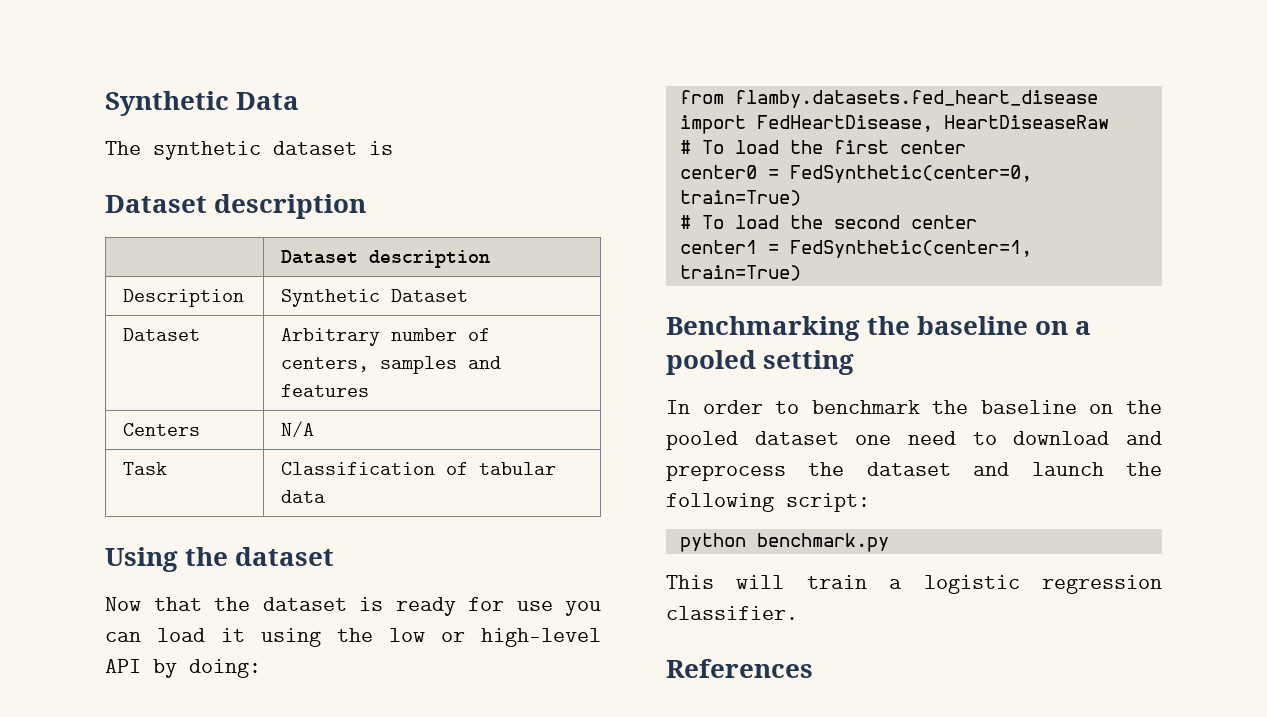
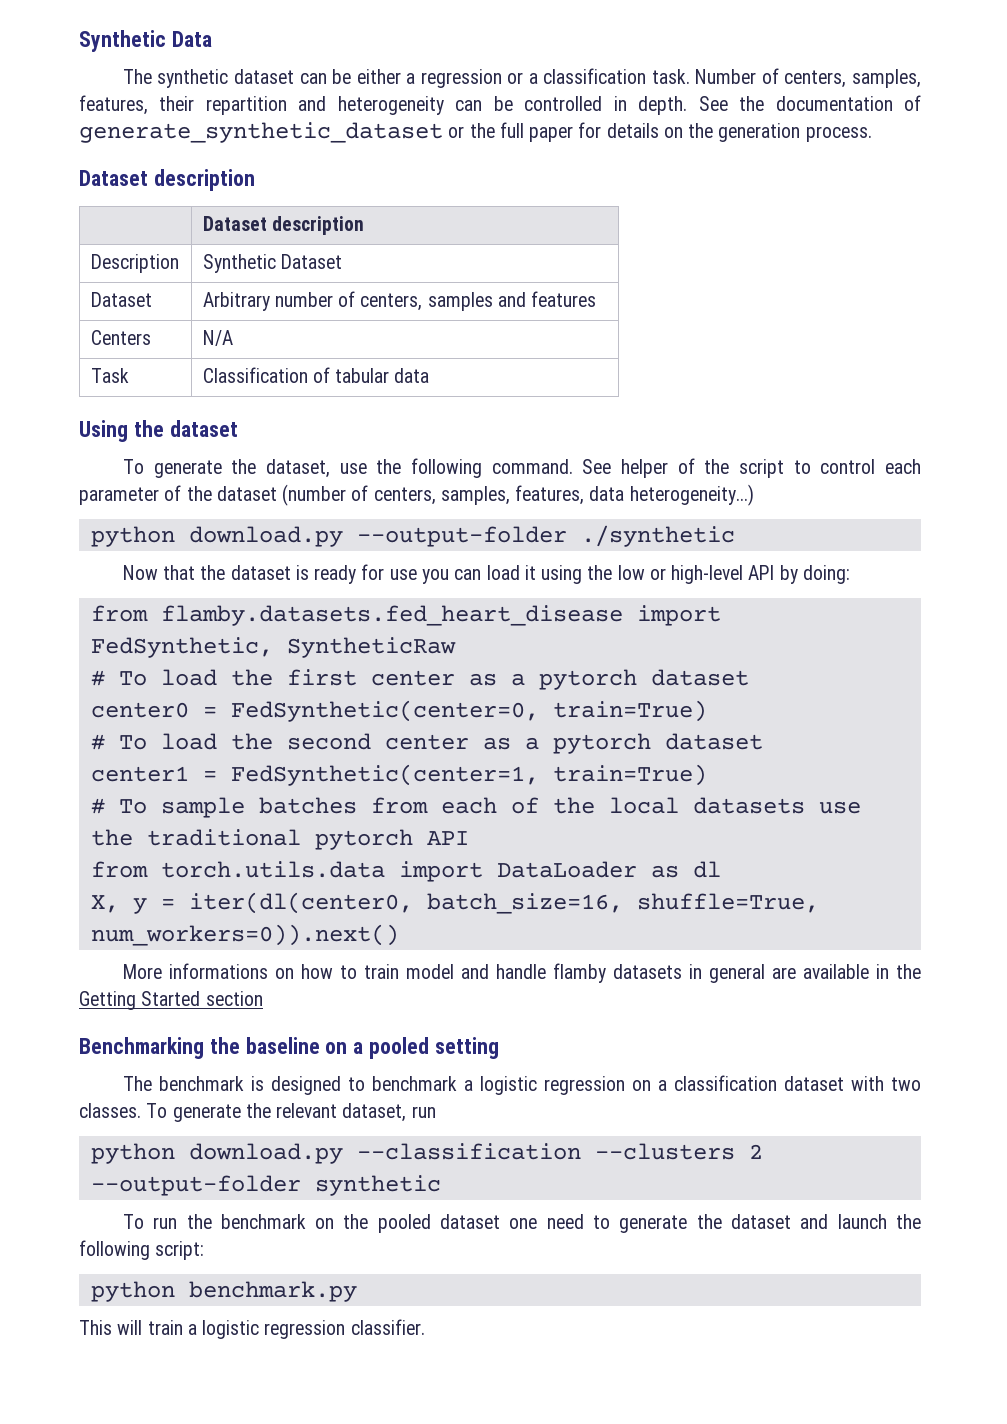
- The synthetic dataset is
+ The synthetic dataset can be either a regression or a classification task. Number of centers, samples, features, their repartition and heterogeneity can be controlled in depth. See the documentation of generate_synthetic_dataset or the full paper for details on the generation process.
+ To generate the dataset, use the following command. See helper of the script to control each parameter of the dataset (number of centers, samples, features, data heterogeneity...)
+ python download.py --output-folder ./synthetic
- from flamby.datasets.fed_heart_disease import FedHeartDisease, HeartDiseaseRaw
+ from flamby.datasets.fed_heart_disease import FedSynthetic, SyntheticRaw
- # To load the first center
+ # To load the first center as a pytorch dataset
- # To load the second center
+ # To load the second center as a pytorch dataset
+ # To sample batches from each of the local datasets use the traditional pytorch API
+ from torch.utils.data import DataLoader as dl
+ X, y = iter(dl(center0, batch_size=16, shuffle=True, num_workers=0)).next()
+ More informations on how to train model and handle flamby datasets in general are available in the Getting Started section
- In order to benchmark the baseline on the pooled dataset one need to download and preprocess the dataset and launch the following script:
+ The benchmark is designed to benchmark a logistic regression on a classification dataset with two classes. To generate the relevant dataset, run
+ python download.py --classification --clusters 2 --output-folder synthetic
+ To run the benchmark on the pooled dataset one need to generate the dataset and launch the following script:
- References

